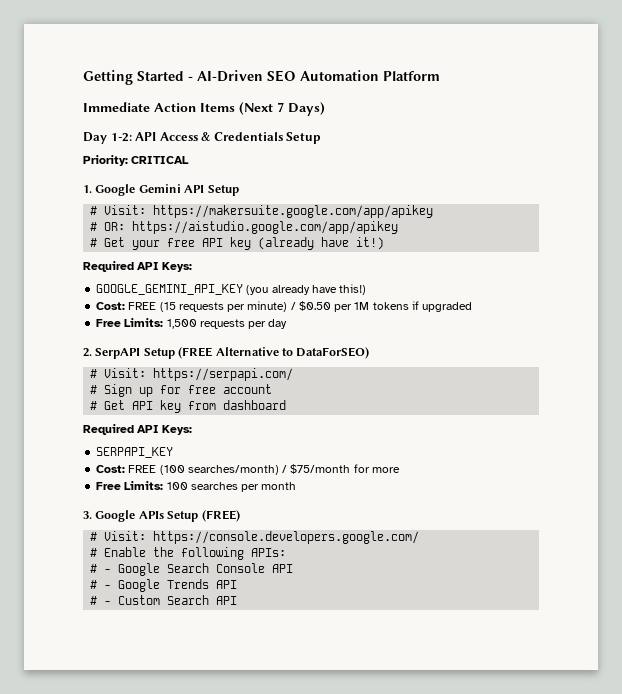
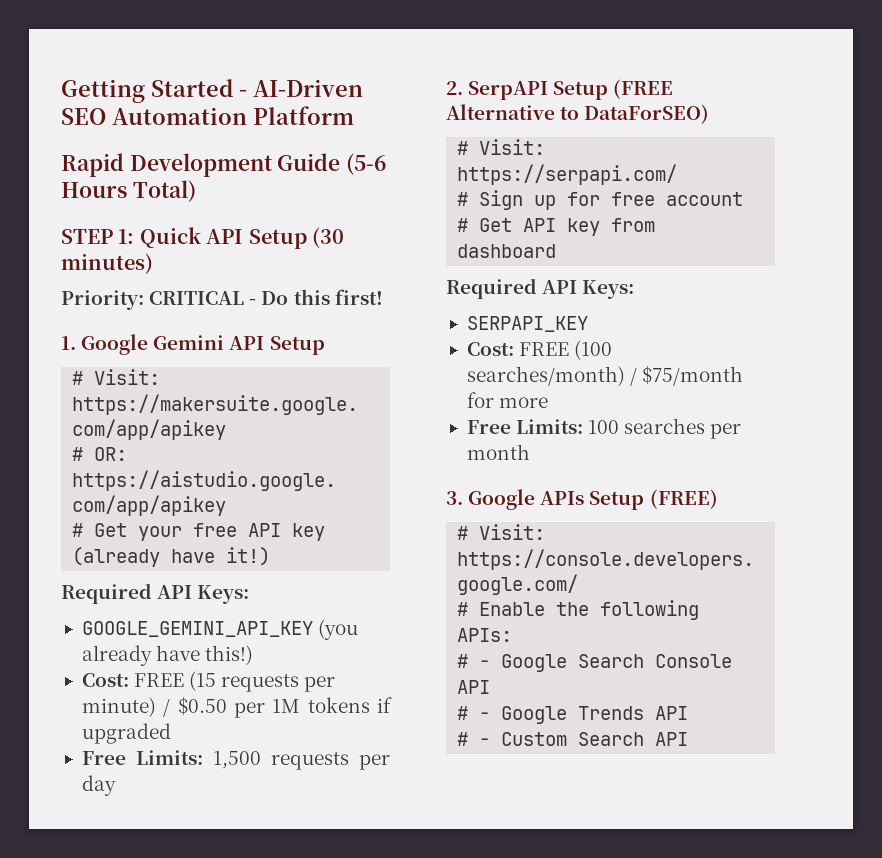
- Immediate Action Items (Next 7 Days)
- Day 1-2: API Access & Credentials Setup
+ Rapid Development Guide (5-6 Hours Total)
+ STEP 1: Quick API Setup (30 minutes)
- Priority: CRITICAL
+ Priority: CRITICAL - Do this first!

